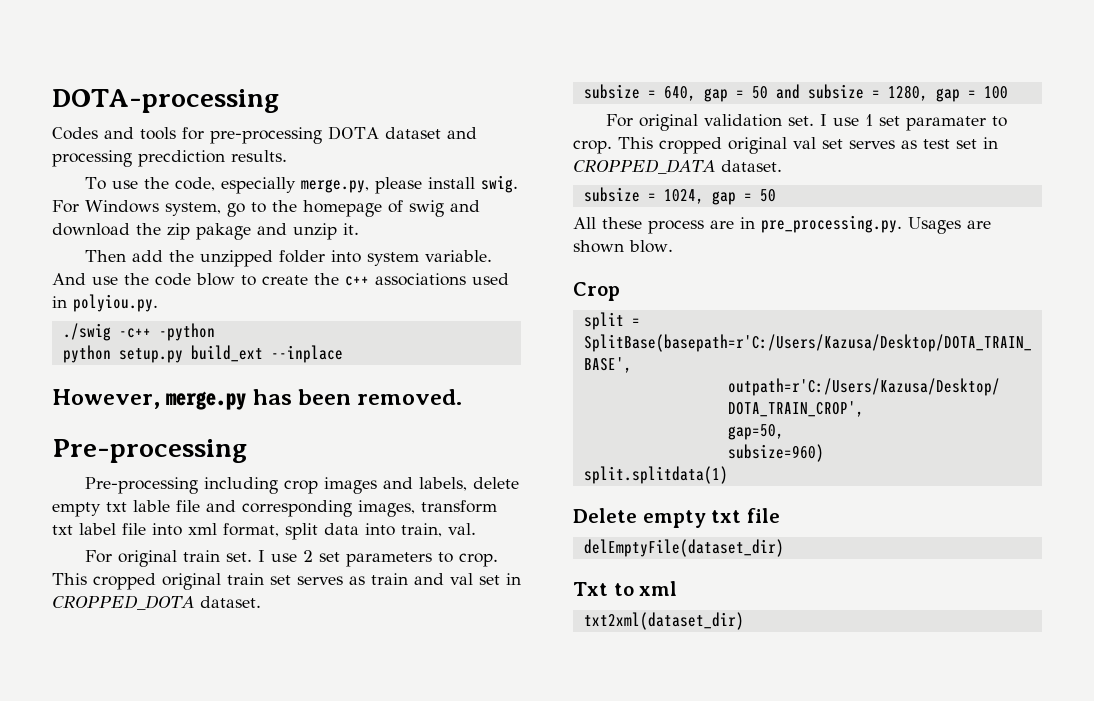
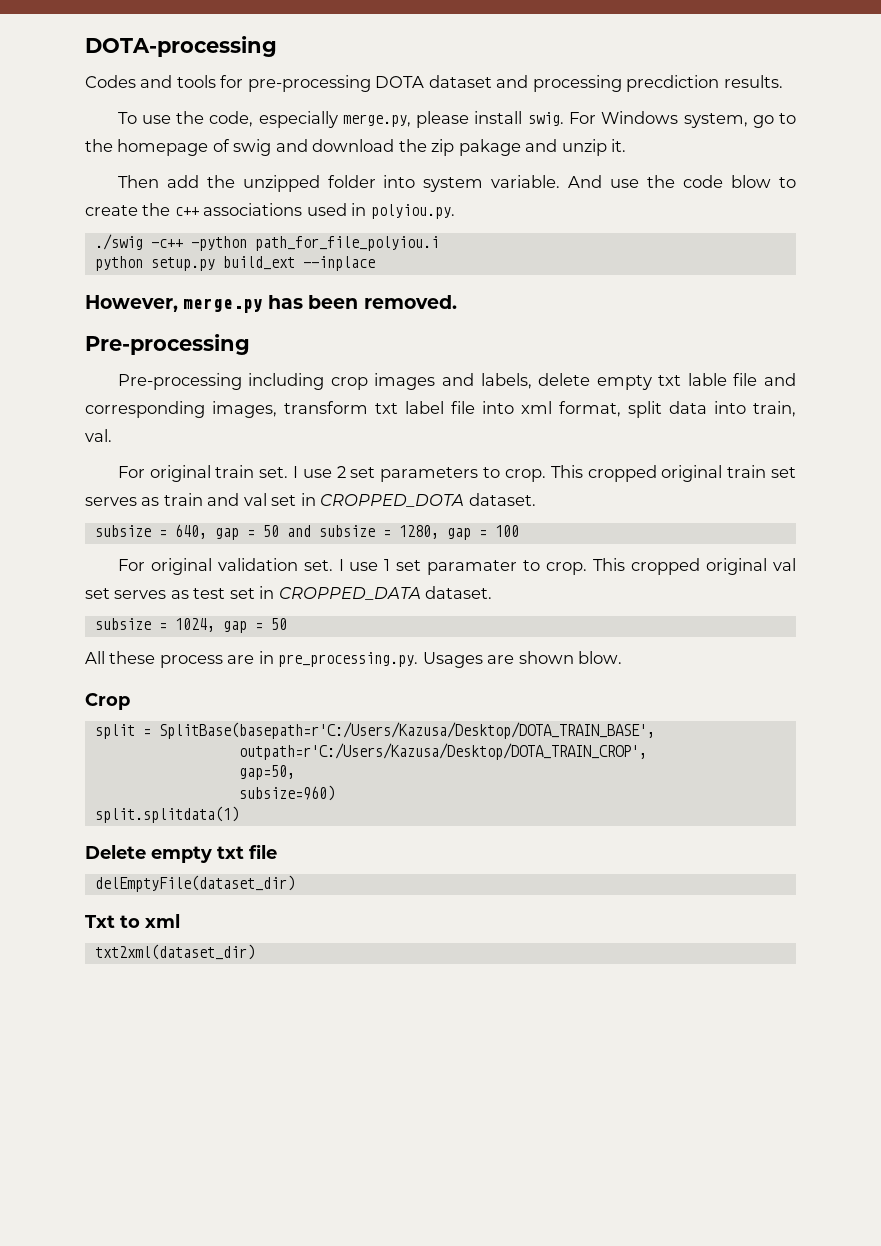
- ./swig -c++ -python
+ ./swig -c++ -python path_for_file_polyiou.i

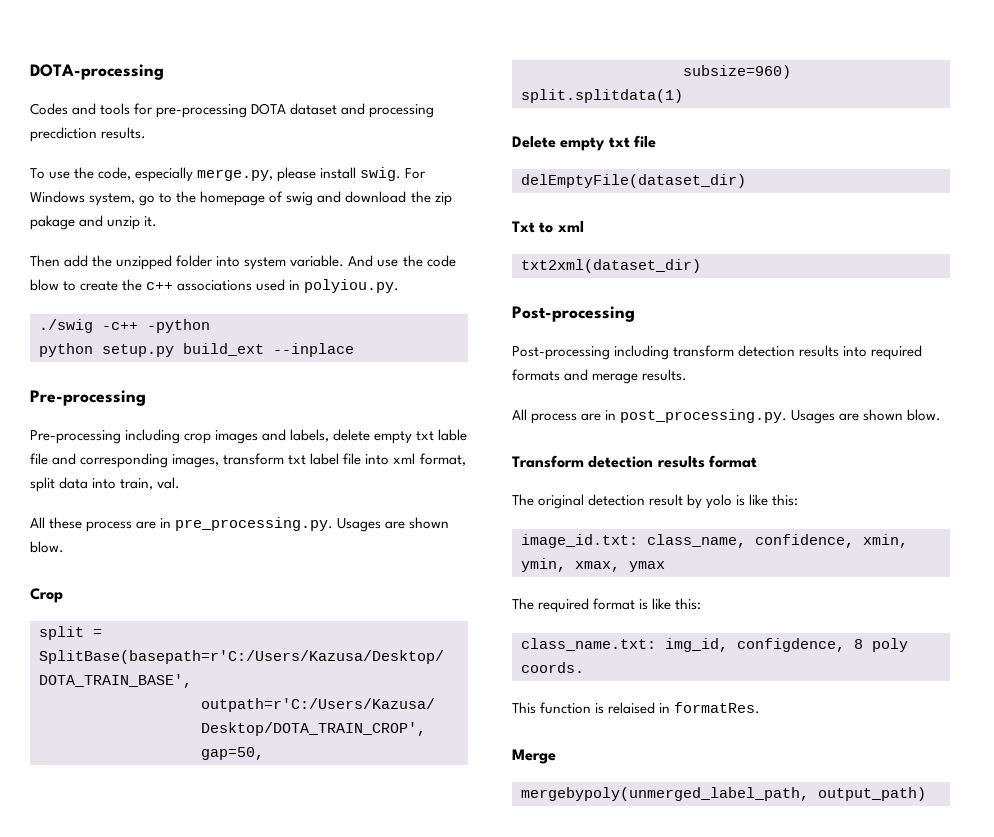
- ./swig -c++ -python path_for_file_polyiou.i
+ ./swig -c++ -python
- However, merge.py has been removed.
- For original train set. I use 2 set parameters to crop. This cropped original train set serves as train and val set in CROPPED_DOTA dataset.
- subsize = 640, gap = 50 and subsize = 1280, gap = 100
- For original validation set. I use 1 set paramater to crop. This cropped original val set serves as test set in CROPPED_DATA dataset.
- subsize = 1024, gap = 50
  txt2xml(dataset_dir)
+ Post-processing
+ Post-processing including transform detection results into required formats and merage results.
+ All process are in post_processing.py. Usages are shown blow.
+ Transform detection results format
+ The original detection result by yolo is like this:
+ image_id.txt: class_name, confidence, xmin, ymin, xmax, ymax
+ The required format is like this:
+ class_name.txt: img_id, configdence, 8 poly coords.
+ This function is relaised in formatRes.
+ Merge
+ mergebypoly(unmerged_label_path, output_path)

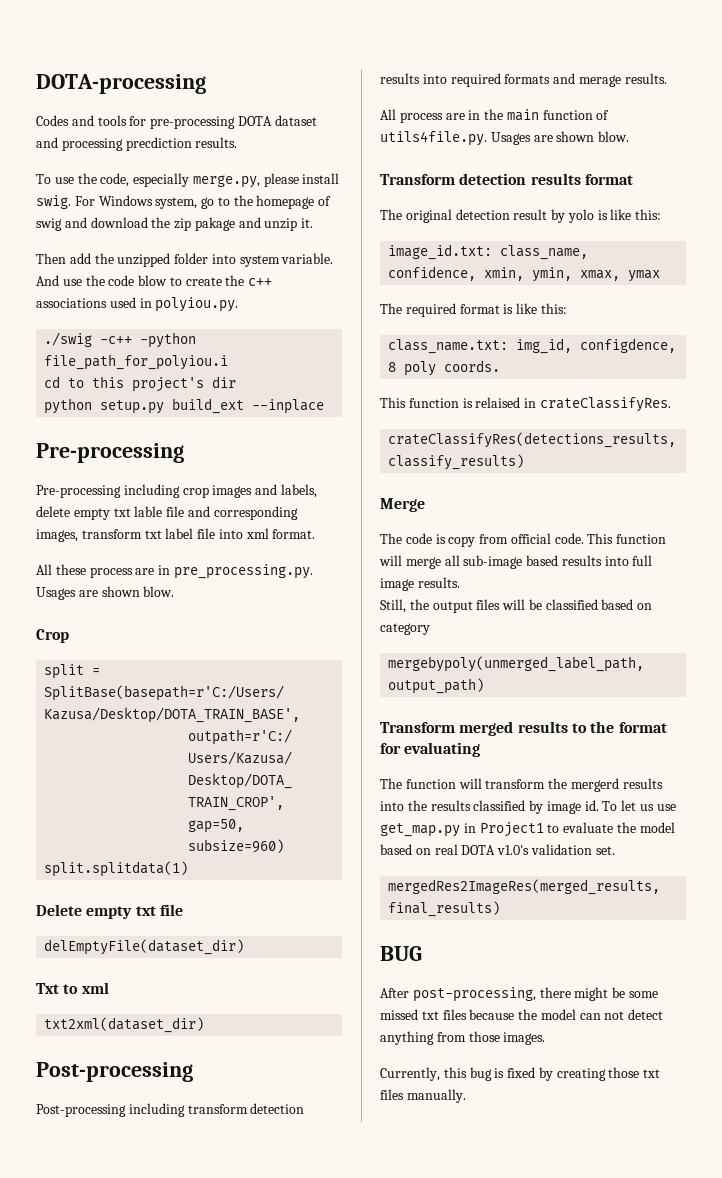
- ./swig -c++ -python
+ ./swig -c++ -python file_path_for_polyiou.i
+ cd to this project's dir
- Pre-processing including crop images and labels, delete empty txt lable file and corresponding images, transform txt label file into xml format, split data into train, val.
+ Pre-processing including crop images and labels, delete empty txt lable file and corresponding images, transform txt label file into xml format.
- All process are in post_processing.py. Usages are shown blow.
+ All process are in the main function of utils4file.py. Usages are shown blow.
- This function is relaised in formatRes.
+ This function is relaised in crateClassifyRes.
+ crateClassifyRes(detections_results, classify_results)
  Merge
+ The code is copy from official code. This function will merge all sub-image based results into full image results.
+ Still, the output files will be classified based on category
  mergebypoly(unmerged_label_path, output_path)
+ Transform merged results to the format for evaluating
+ The function will transform the mergerd results into the results classified by image id. To let us use get_map.py in Project1 to evaluate the model based on real DOTA v1.0's validation set.
+ mergedRes2ImageRes(merged_results, final_results)
+ BUG
+ After post-processing, there might be some missed txt files because the model can not detect anything from those images.
+ Currently, this bug is fixed by creating those txt files manually.

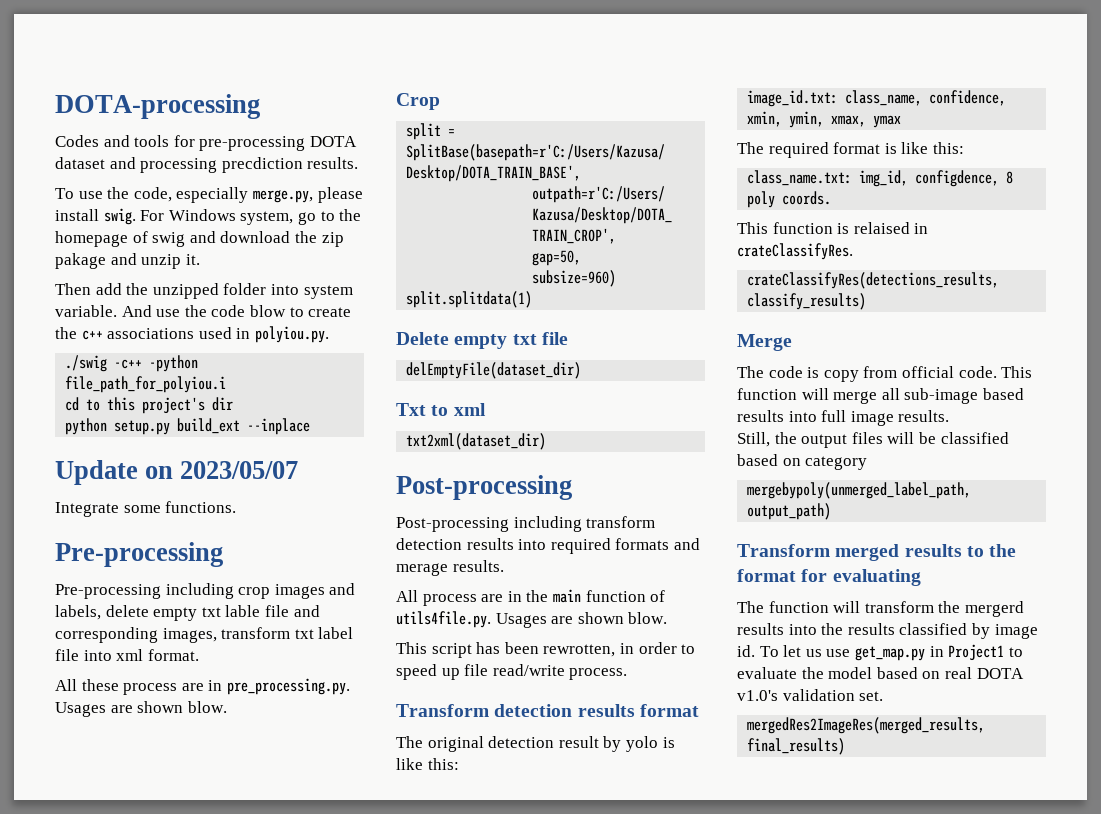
+ Update on 2023/05/07
+ Integrate some functions.
+ This script has been rewrotten, in order to speed up file read/write process.
- BUG
- After post-processing, there might be some missed txt files because the model can not detect anything from those images.
- Currently, this bug is fixed by creating those txt files manually.

